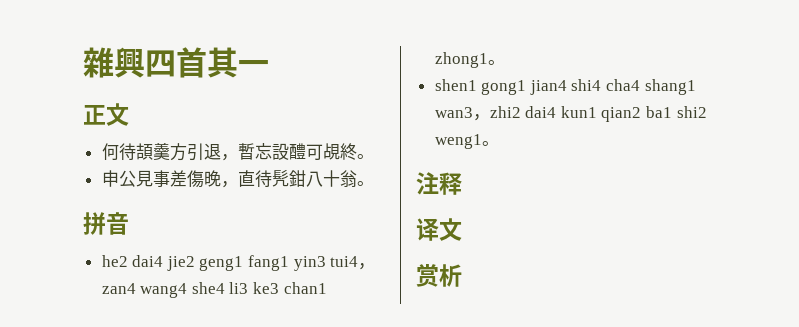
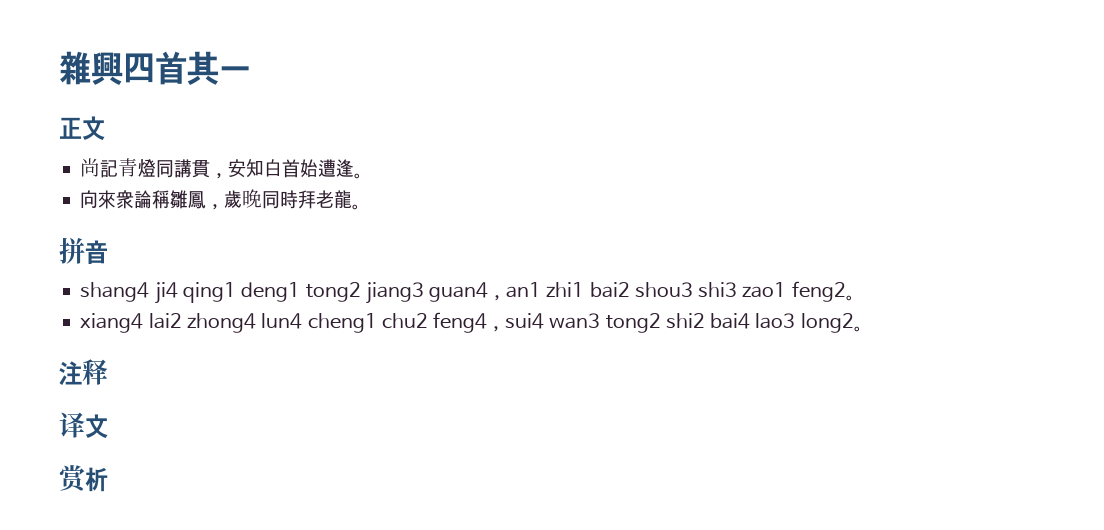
- 何待頡羹方引退，暫忘設醴可覘終。
- 申公見事差傷晚，直待髠鉗八十翁。
+ 尚記青燈同講貫，安知白首始遭逢。
+ 向來衆論稱雛鳳，歲晚同時拜老龍。
  拼音
- he2 dai4 jie2 geng1 fang1 yin3 tui4，zan4 wang4 she4 li3 ke3 chan1 zhong1。
- shen1 gong1 jian4 shi4 cha4 shang1 wan3，zhi2 dai4 kun1 qian2 ba1 shi2 weng1。
+ shang4 ji4 qing1 deng1 tong2 jiang3 guan4，an1 zhi1 bai2 shou3 shi3 zao1 feng2。
+ xiang4 lai2 zhong4 lun4 cheng1 chu2 feng4，sui4 wan3 tong2 shi2 bai4 lao3 long2。

